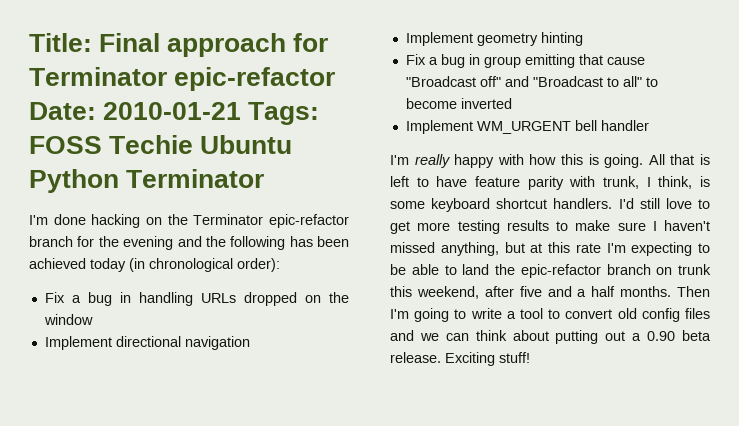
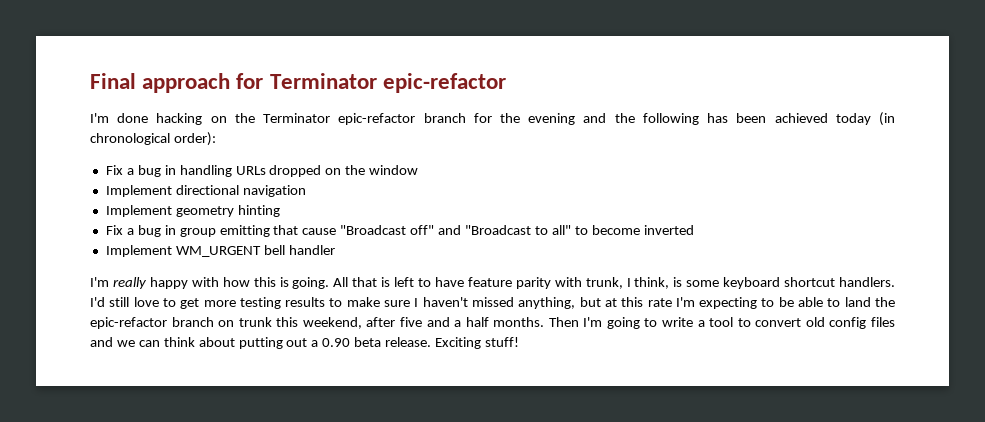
- Title: Final approach for Terminator epic-refactor Date: 2010-01-21 Tags: FOSS Techie Ubuntu Python Terminator
+ Final approach for Terminator epic-refactor

